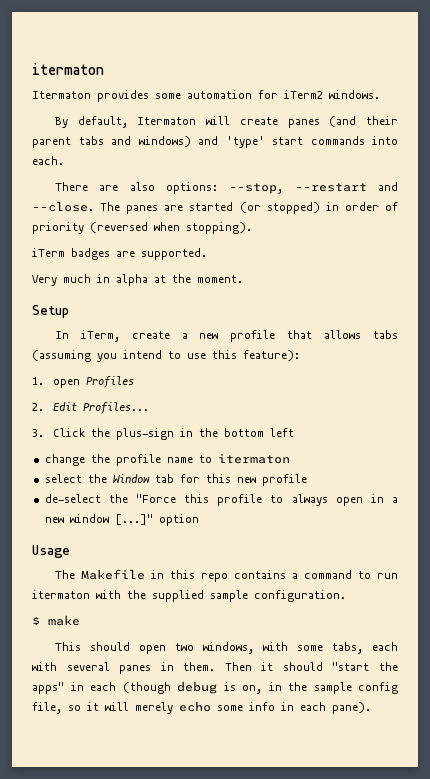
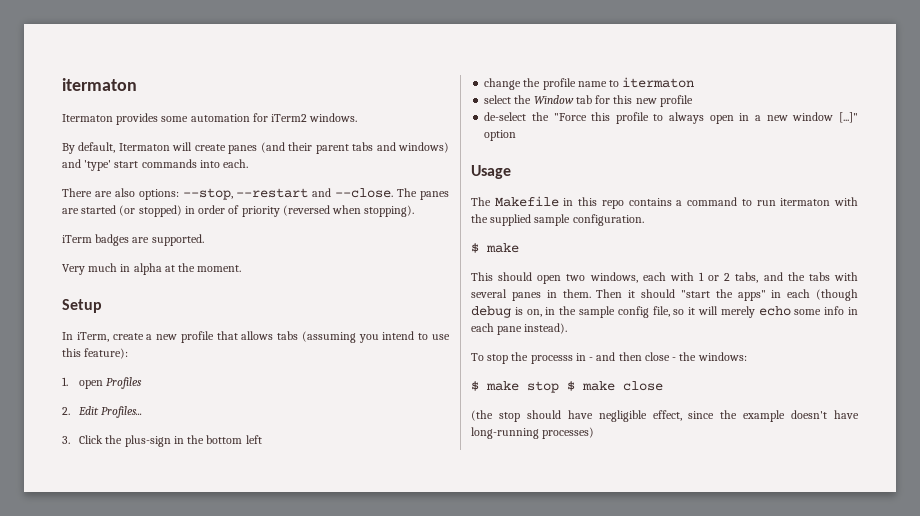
- This should open two windows, with some tabs, each with several panes in them.
+ This should open two windows, each with 1 or 2 tabs, and the tabs with several panes in them.
- Then it should "start the apps" in each (though debug is on, in the sample config file, so it will merely echo some info in each pane).
+ Then it should "start the apps" in each (though debug is on, in the sample config file, so it will merely echo some info in each pane instead).
+ To stop the processs in - and then close - the windows:
+ $ make stop $ make close
+ (the stop should have negligible effect, since the example doesn't have long-running processes)

